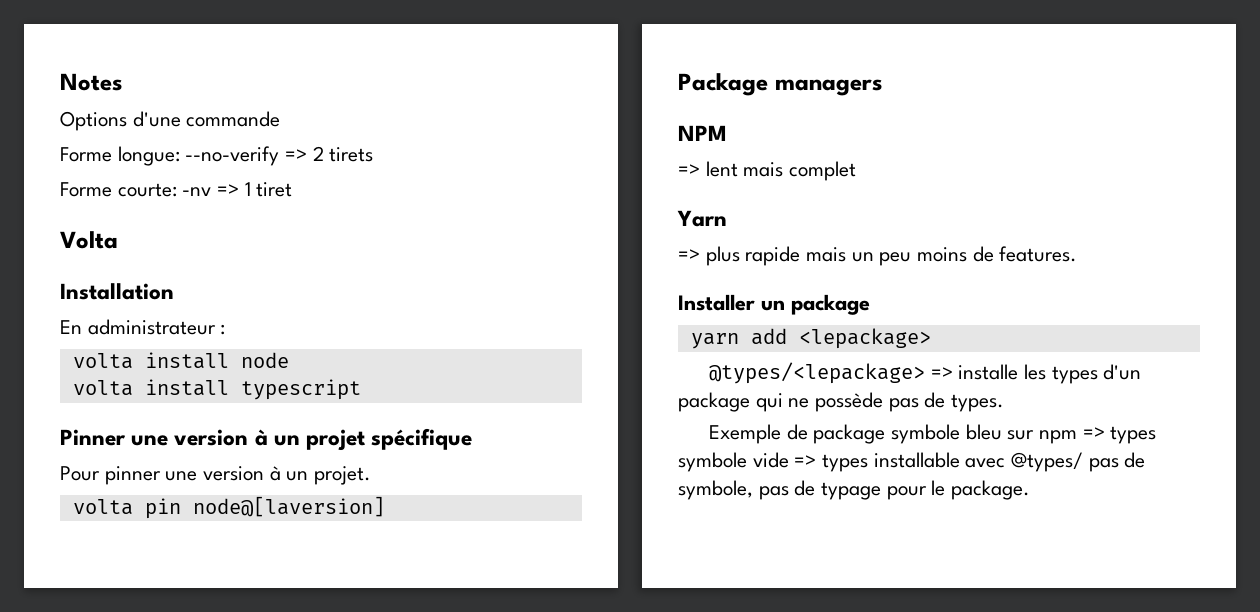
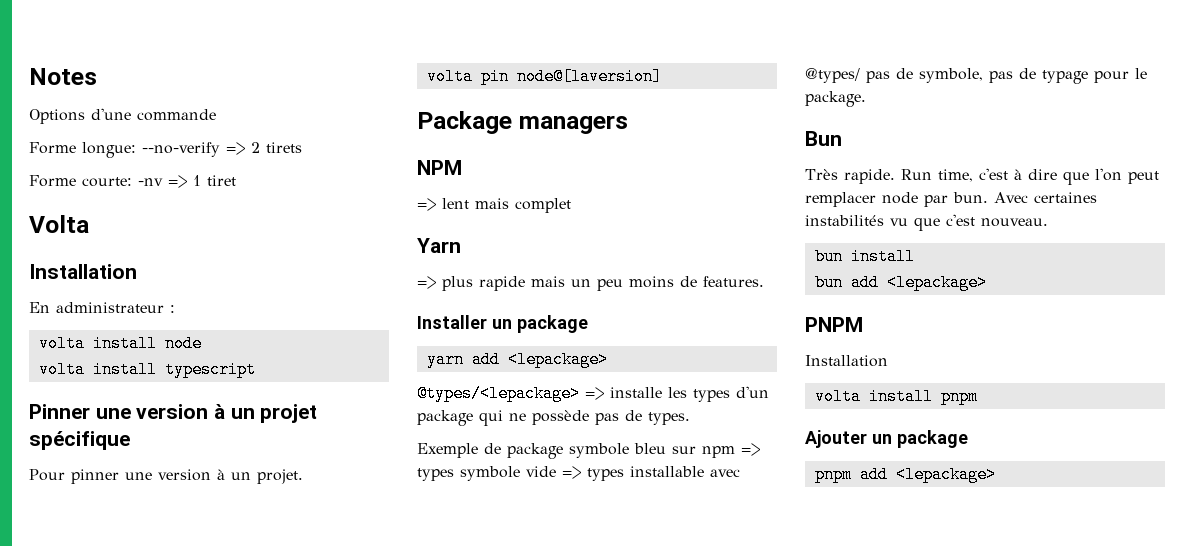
+ Bun
+ Très rapide. Run time, c'est à dire que l'on peut remplacer node par bun. Avec certaines instabilités vu que c'est nouveau.
+ bun install
+ bun add <lepackage>
+ PNPM
+ Installation
+ volta install pnpm
+ Ajouter un package
+ pnpm add <lepackage>

